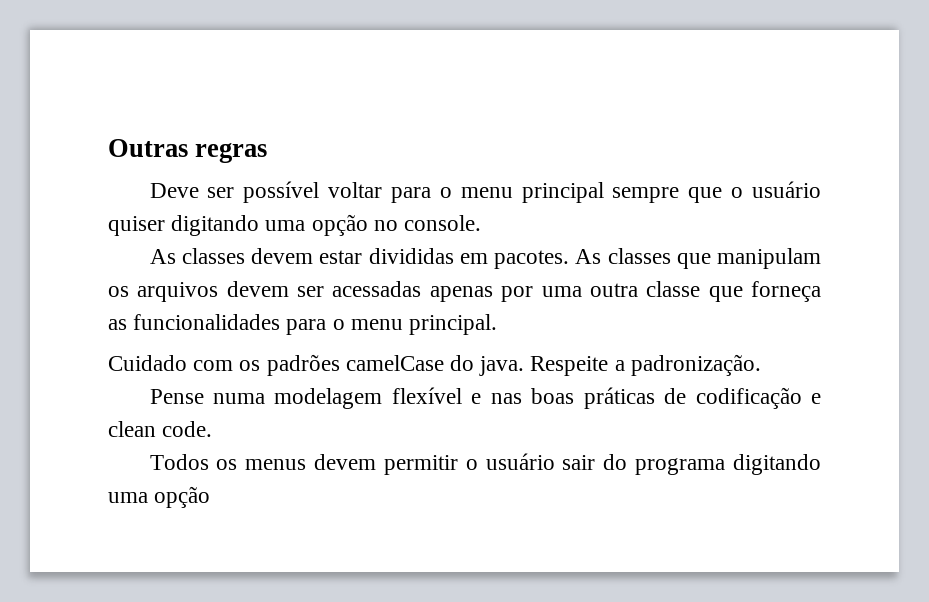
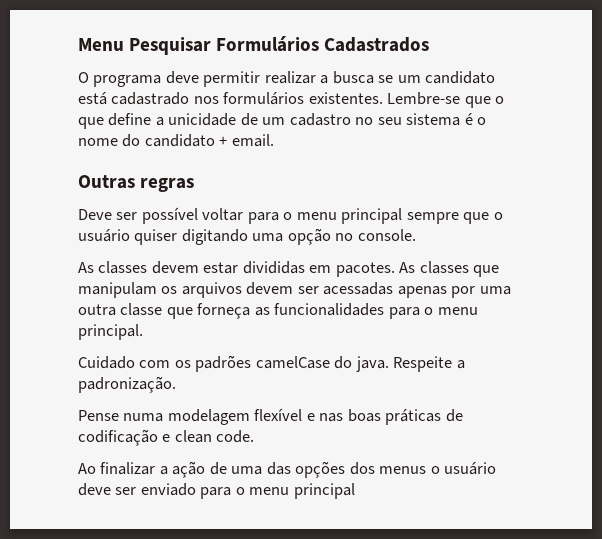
+ Menu Pesquisar Formulários Cadastrados
+ O programa deve permitir realizar a busca se um candidato está cadastrado nos formulários existentes. Lembre-se que o que define a unicidade de um cadastro no seu sistema é o nome do candidato + email.
- Todos os menus devem permitir o usuário sair do programa digitando uma opção
+ Ao finalizar a ação de uma das opções dos menus o usuário deve ser enviado para o menu principal

